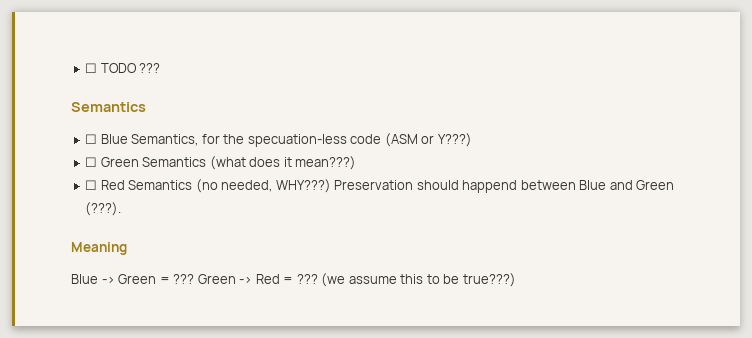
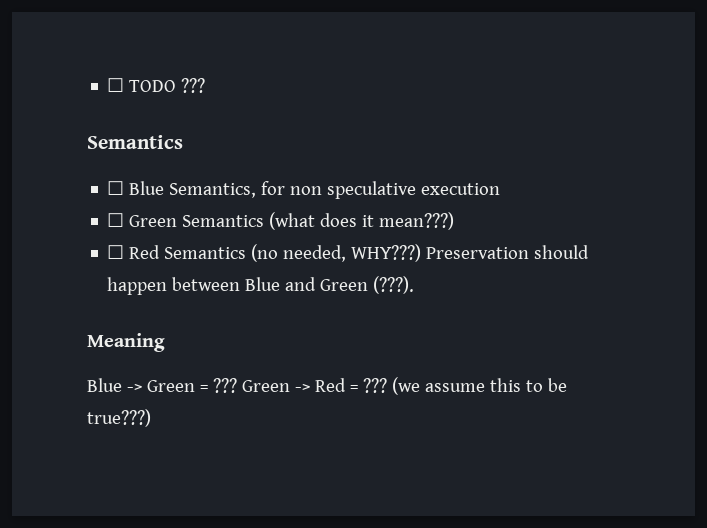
- ☐ Blue Semantics, for the specuation-less code (ASM or Y???)
+ ☐ Blue Semantics, for non speculative execution
- Preservation should happend between Blue and Green (???).
+ Preservation should happen between Blue and Green (???).

